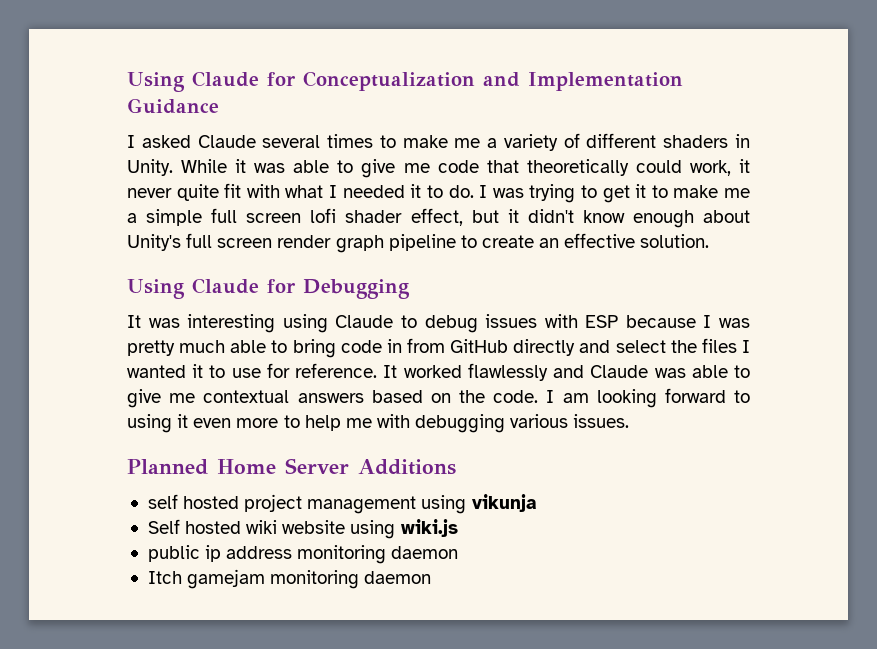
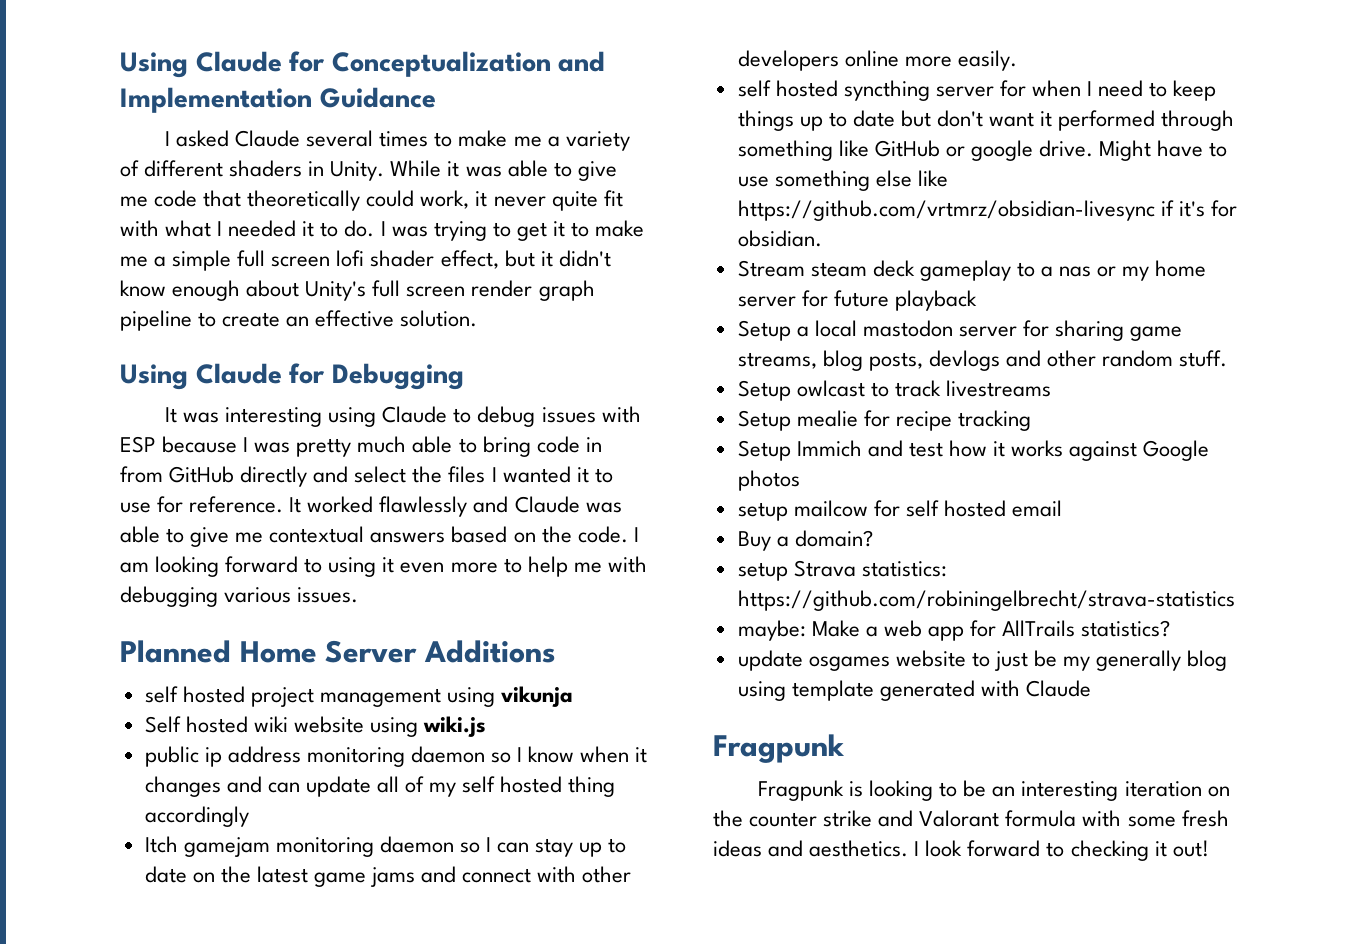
- public ip address monitoring daemon
- Itch gamejam monitoring daemon
+ public ip address monitoring daemon so I know when it changes and can update all of my self hosted thing accordingly
+ Itch gamejam monitoring daemon so I can stay up to date on the latest game jams and connect with other developers online more easily.
+ self hosted syncthing server for when I need to keep things up to date but don't want it performed through something like GitHub or google drive. Might have to use something else like https://github.com/vrtmrz/obsidian-livesync if it's for obsidian.
+ Stream steam deck gameplay to a nas or my home server for future playback
+ Setup a local mastodon server for sharing game streams, blog posts, devlogs and other random stuff.
+ Setup owlcast to track livestreams
+ Setup mealie for recipe tracking
+ Setup Immich and test how it works against Google photos
+ setup mailcow for self hosted email
+ Buy a domain?
+ setup Strava statistics: https://github.com/robiningelbrecht/strava-statistics
+ maybe: Make a web app for AllTrails statistics?
+ update osgames website to just be my generally blog using template generated with Claude
+ Fragpunk
+ Fragpunk is looking to be an interesting iteration on the counter strike and Valorant formula with some fresh ideas and aesthetics. I look forward to checking it out!

